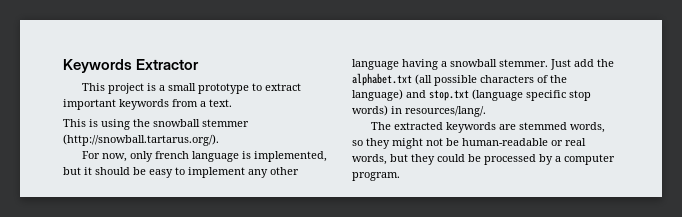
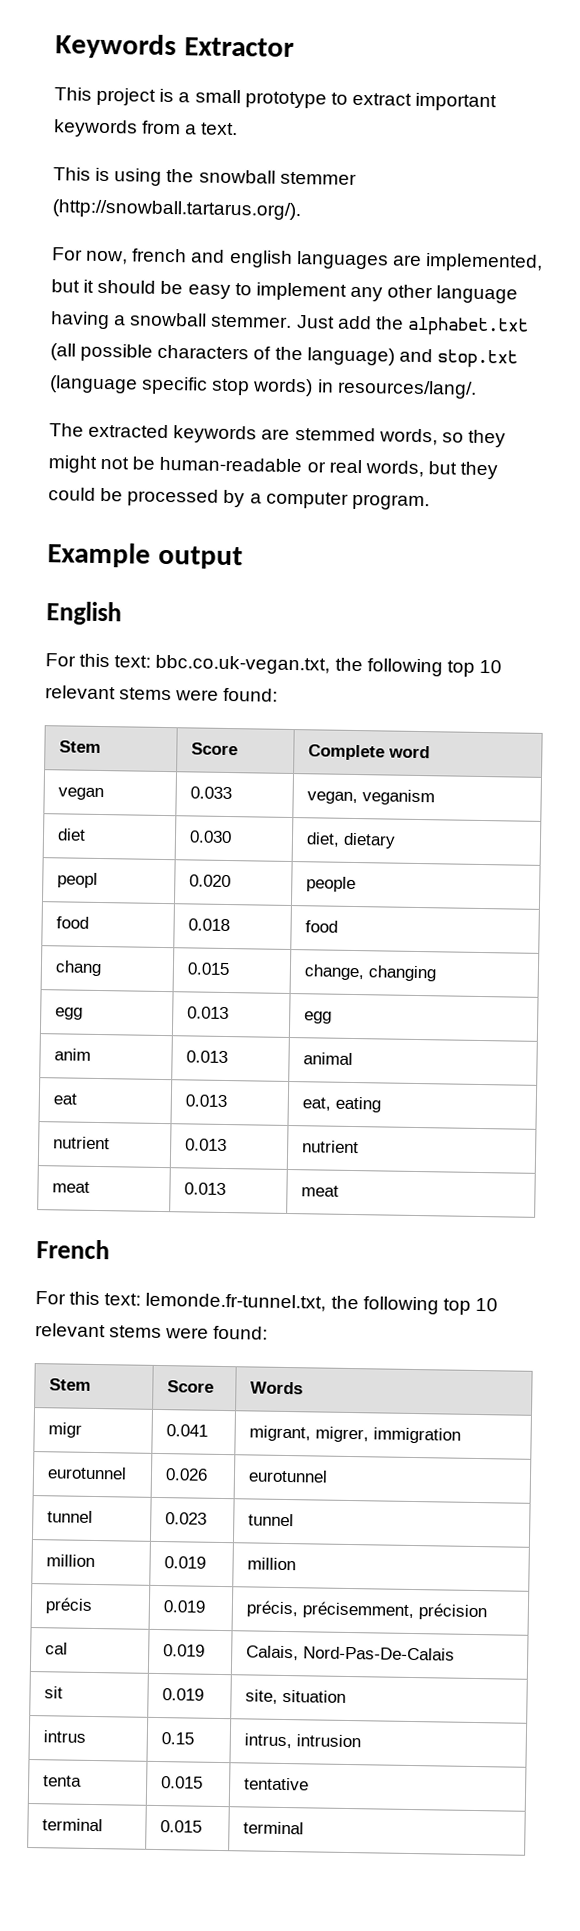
- For now, only french language is implemented, but it should be easy to implement any other language having a snowball stemmer.
+ For now, french and english languages are implemented, but it should be easy to implement any other language having a snowball stemmer.
+ Example output
+ English
+ For this text: bbc.co.uk-vegan.txt, the following top 10 relevant stems were found:
+ Stem | Score | Complete word
+ vegan | 0.033 | vegan, veganism
+ diet | 0.030 | diet, dietary
+ peopl | 0.020 | people
+ food | 0.018 | food
+ chang | 0.015 | change, changing
+ egg | 0.013 | egg
+ anim | 0.013 | animal
+ eat | 0.013 | eat, eating
+ nutrient | 0.013 | nutrient
+ meat | 0.013 | meat
+ French
+ For this text: lemonde.fr-tunnel.txt, the following top 10 relevant stems were found:
+ Stem | Score | Words
+ migr | 0.041 | migrant, migrer, immigration
+ eurotunnel | 0.026 | eurotunnel
+ tunnel | 0.023 | tunnel
+ million | 0.019 | million
+ précis | 0.019 | précis, précisemment, précision
+ cal | 0.019 | Calais, Nord-Pas-De-Calais
+ sit | 0.019 | site, situation
+ intrus | 0.15 | intrus, intrusion
+ tenta | 0.015 | tentative
+ terminal | 0.015 | terminal

